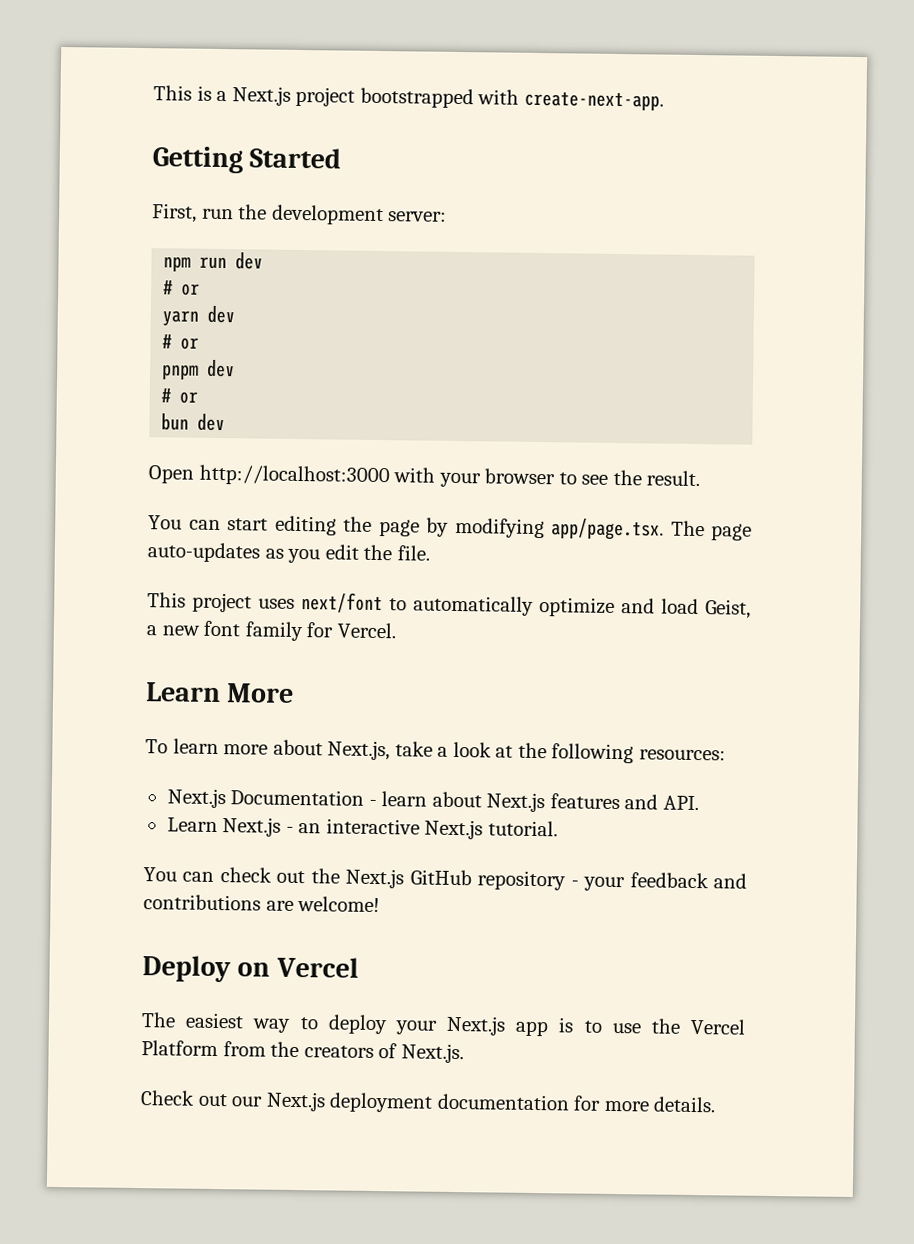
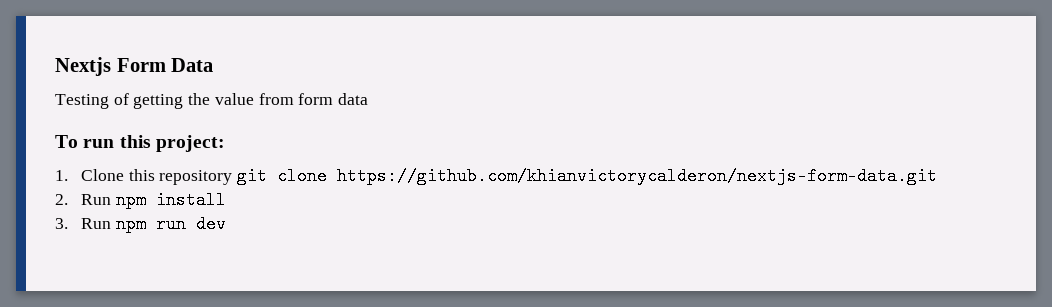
- This is a Next.js project bootstrapped with create-next-app.
- Getting Started
- First, run the development server:
- npm run dev
- # or
- yarn dev
- # or
- pnpm dev
- # or
- bun dev
- Open http://localhost:3000 with your browser to see the result.
- You can start editing the page by modifying app/page.tsx. The page auto-updates as you edit the file.
- This project uses next/font to automatically optimize and load Geist, a new font family for Vercel.
- Learn More
- To learn more about Next.js, take a look at the following resources:
- Next.js Documentation - learn about Next.js features and API.
- Learn Next.js - an interactive Next.js tutorial.
- You can check out the Next.js GitHub repository - your feedback and contributions are welcome!
- Deploy on Vercel
- The easiest way to deploy your Next.js app is to use the Vercel Platform from the creators of Next.js.
- Check out our Next.js deployment documentation for more details.
+ Nextjs Form Data
+ Testing of getting the value from form data
+ To run this project:
+ 1. Clone this repository git clone https://github.com/khianvictorycalderon/nextjs-form-data.git
+ 2. Run npm install
+ 3. Run npm run dev

